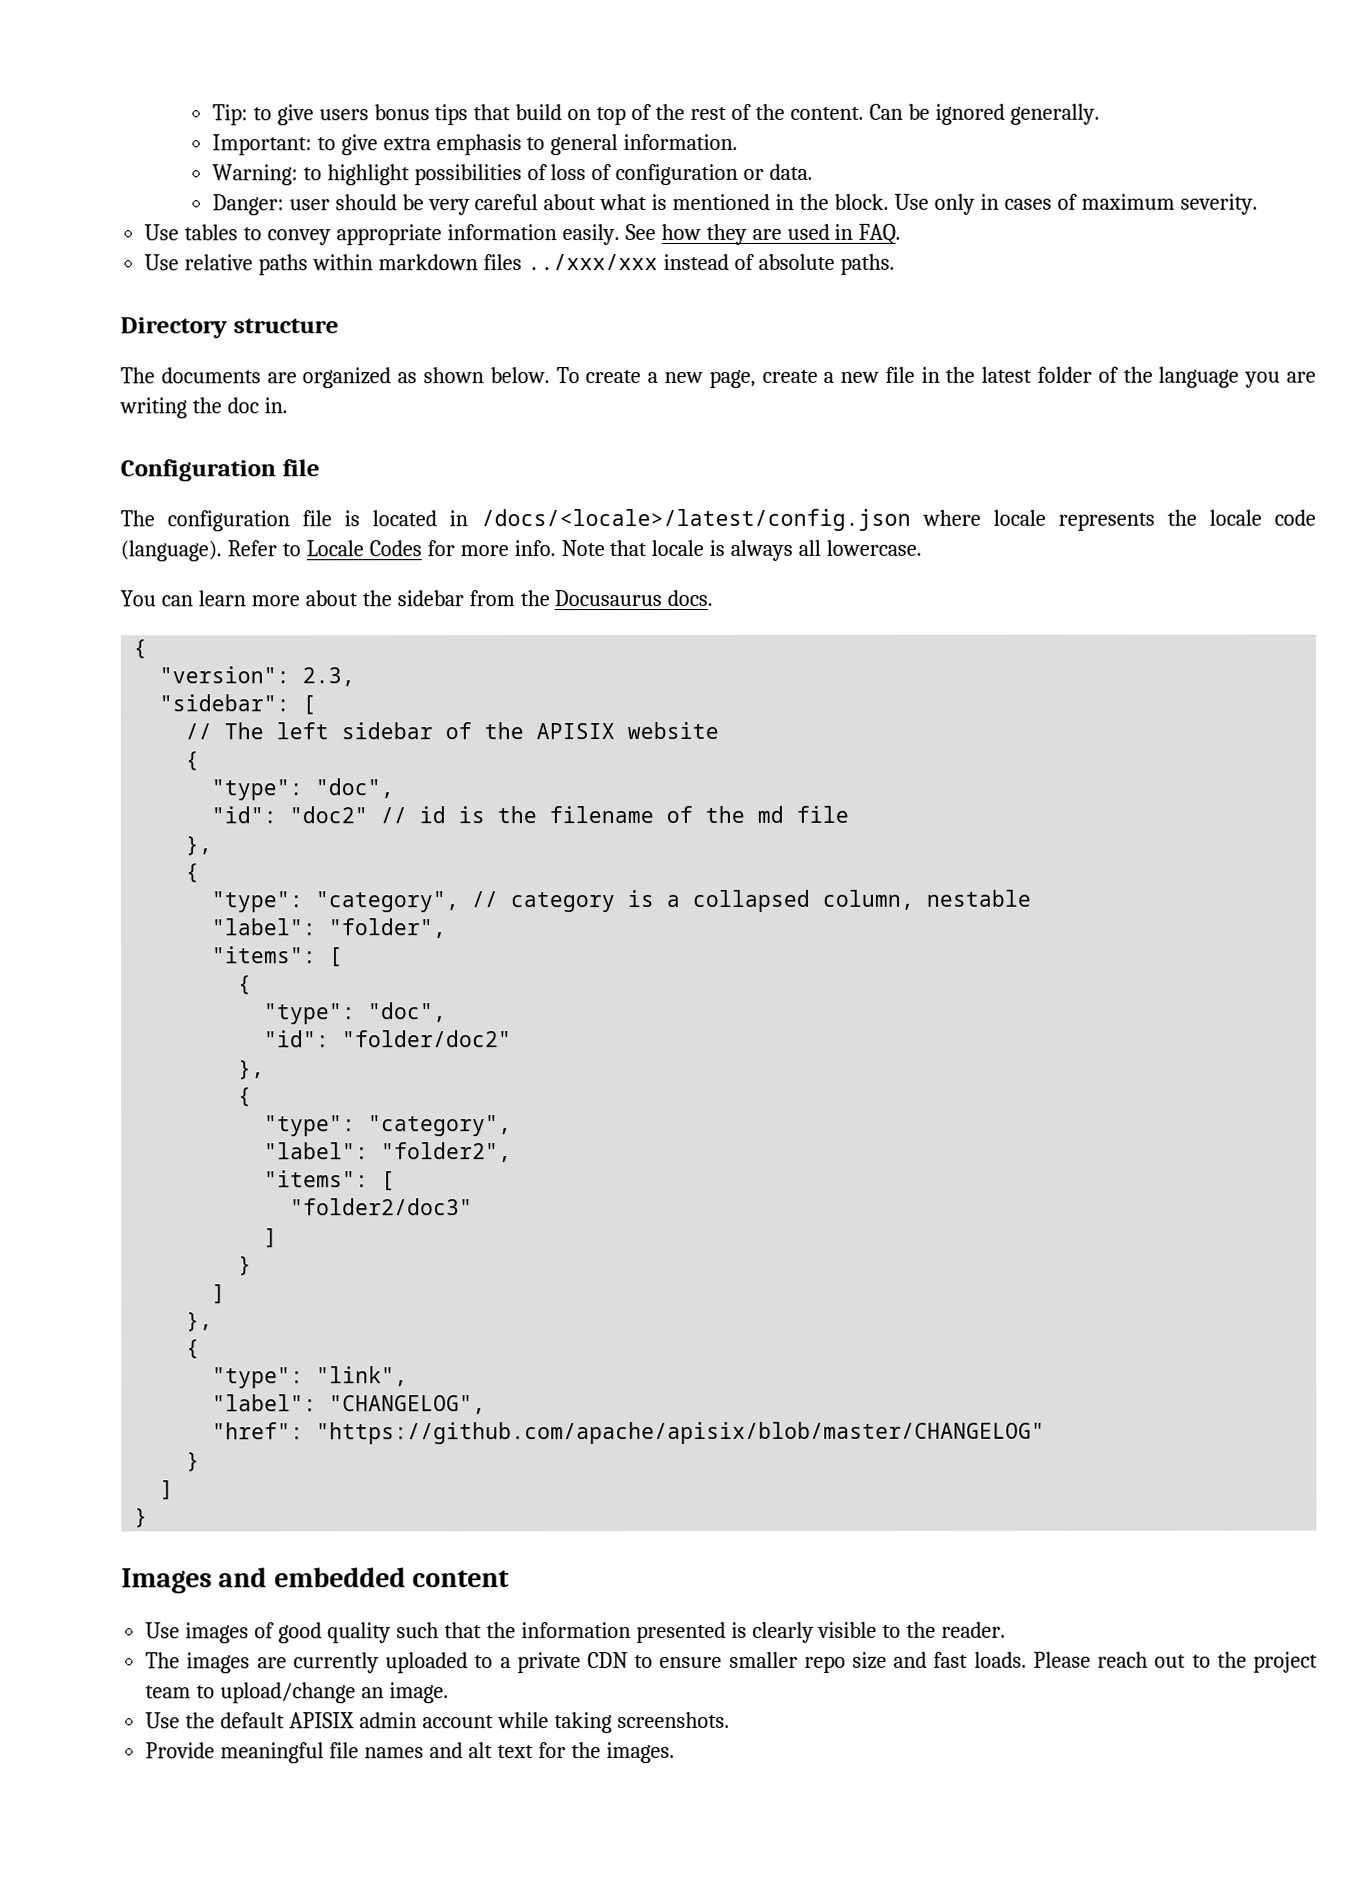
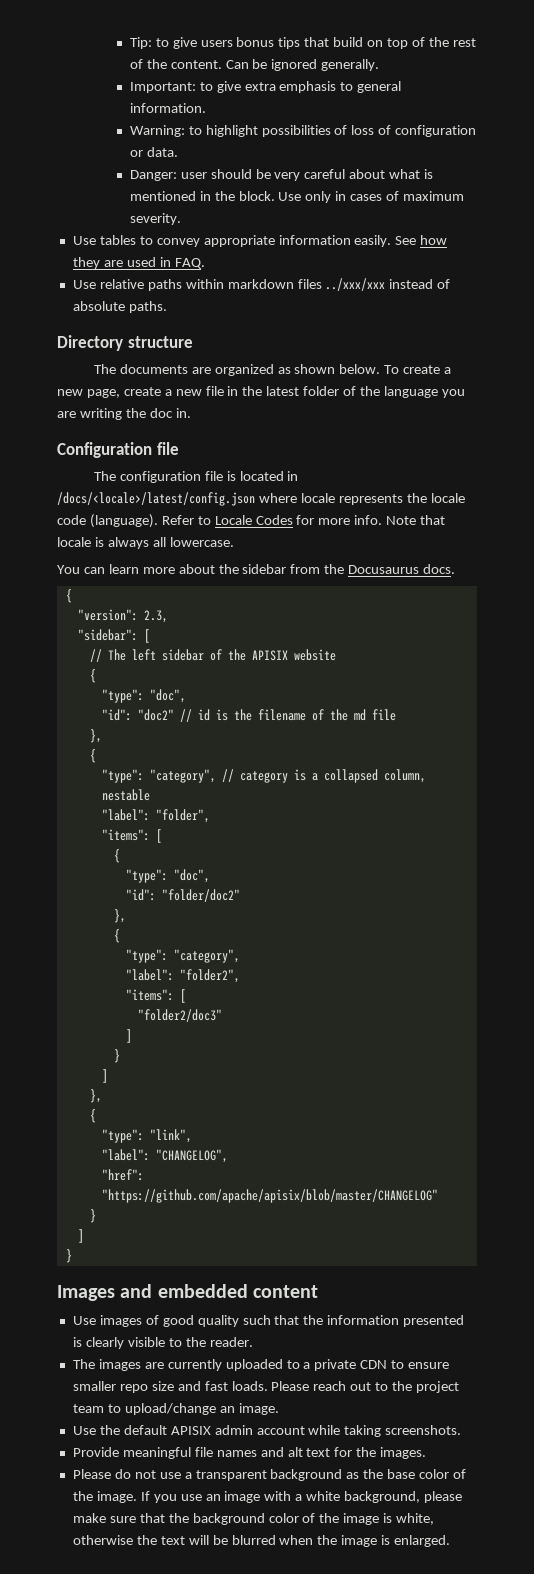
+ Please do not use a transparent background as the base color of the image. If you use an image with a white background, please make sure that the background color of the image is white, otherwise the text will be blurred when the image is enlarged.

